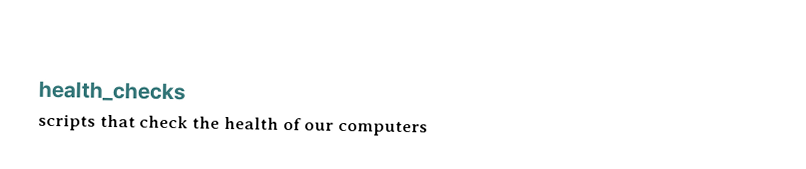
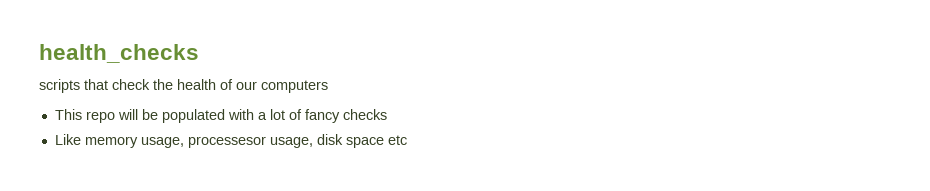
+ This repo will be populated with a lot of fancy checks
+ Like memory usage, processesor usage, disk space etc

